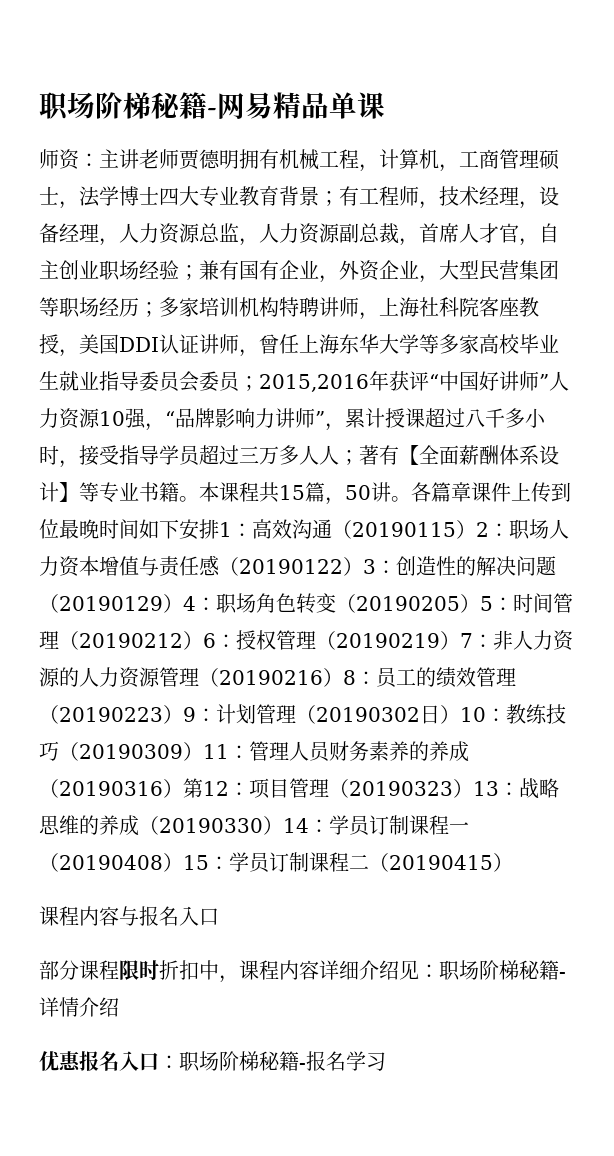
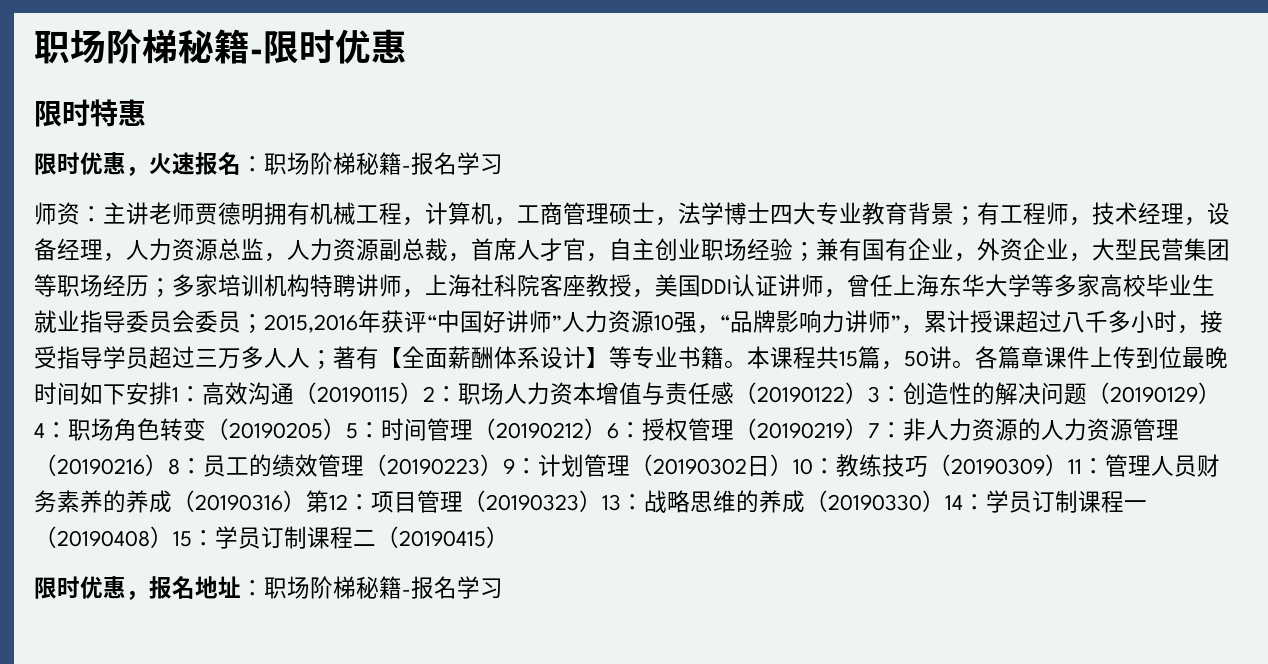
- 职场阶梯秘籍-网易精品单课
+ 职场阶梯秘籍-限时优惠
+ 限时特惠
+ 限时优惠，火速报名：职场阶梯秘籍-报名学习
- 课程内容与报名入口
- 部分课程限时折扣中，课程内容详细介绍见：职场阶梯秘籍-详情介绍
- 优惠报名入口：职场阶梯秘籍-报名学习
+ 限时优惠，报名地址：职场阶梯秘籍-报名学习

